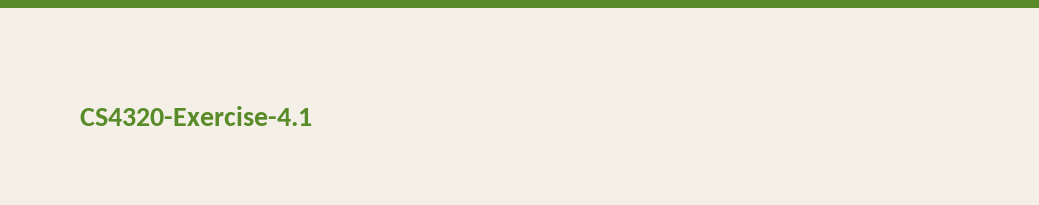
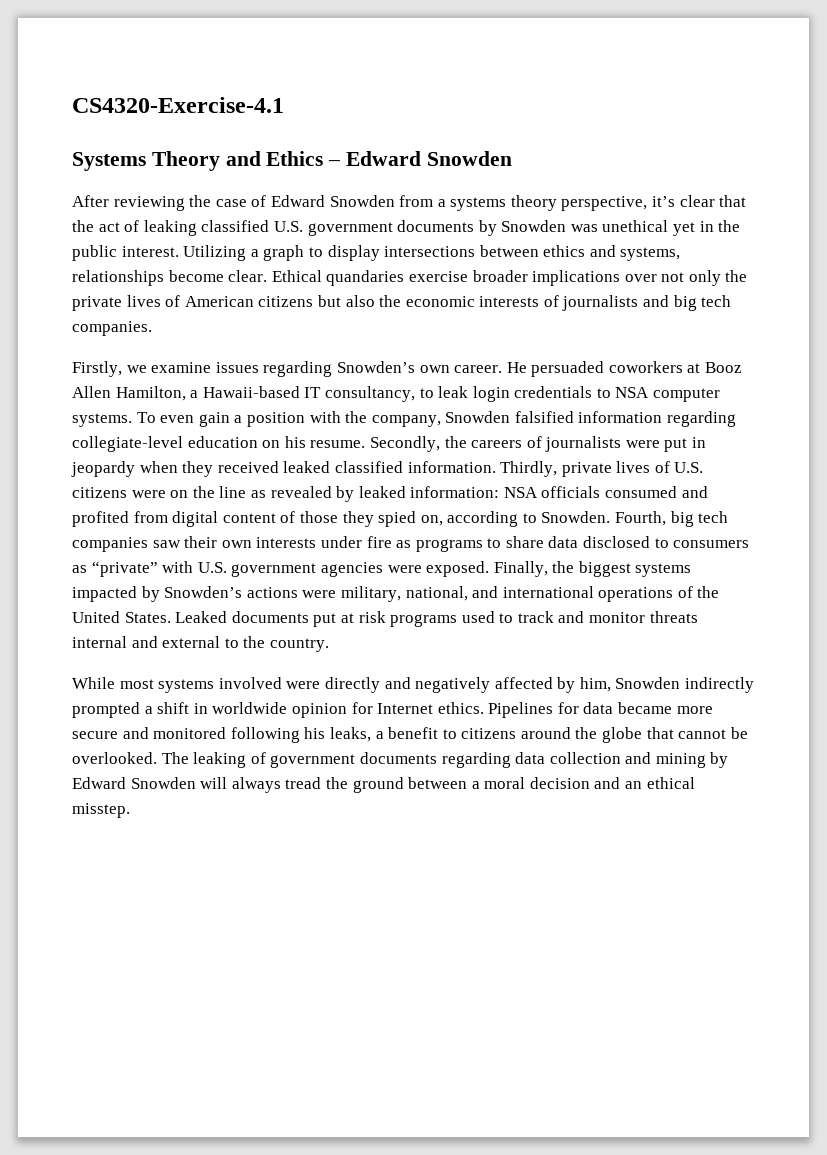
+ Systems Theory and Ethics – Edward Snowden
+ After reviewing the case of Edward Snowden from a systems theory perspective, it’s clear that the act of leaking classified U.S. government documents by Snowden was unethical yet in the public interest. Utilizing a graph to display intersections between ethics and systems, relationships become clear. Ethical quandaries exercise broader implications over not only the private lives of American citizens but also the economic interests of journalists and big tech companies.
+ Firstly, we examine issues regarding Snowden’s own career. He persuaded coworkers at Booz Allen Hamilton, a Hawaii-based IT consultancy, to leak login credentials to NSA computer systems. To even gain a position with the company, Snowden falsified information regarding collegiate-level education on his resume. Secondly, the careers of journalists were put in jeopardy when they received leaked classified information. Thirdly, private lives of U.S. citizens were on the line as revealed by leaked information: NSA officials consumed and profited from digital content of those they spied on, according to Snowden. Fourth, big tech companies saw their own interests under fire as programs to share data disclosed to consumers as “private” with U.S. government agencies were exposed. Finally, the biggest systems impacted by Snowden’s actions were military, national, and international operations of the United States. Leaked documents put at risk programs used to track and monitor threats internal and external to the country.
+ While most systems involved were directly and negatively affected by him, Snowden indirectly prompted a shift in worldwide opinion for Internet ethics. Pipelines for data became more secure and monitored following his leaks, a benefit to citizens around the globe that cannot be overlooked. The leaking of government documents regarding data collection and mining by Edward Snowden will always tread the ground between a moral decision and an ethical misstep.

